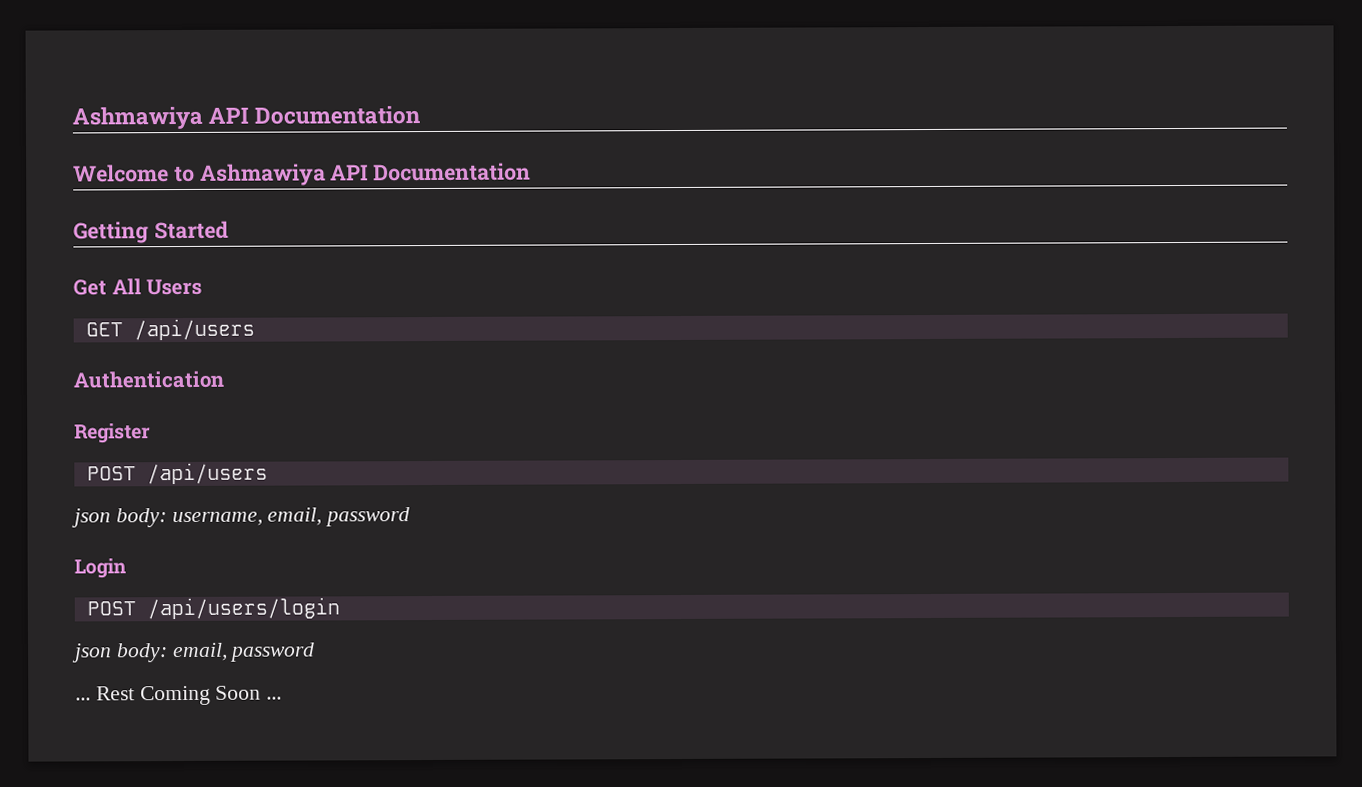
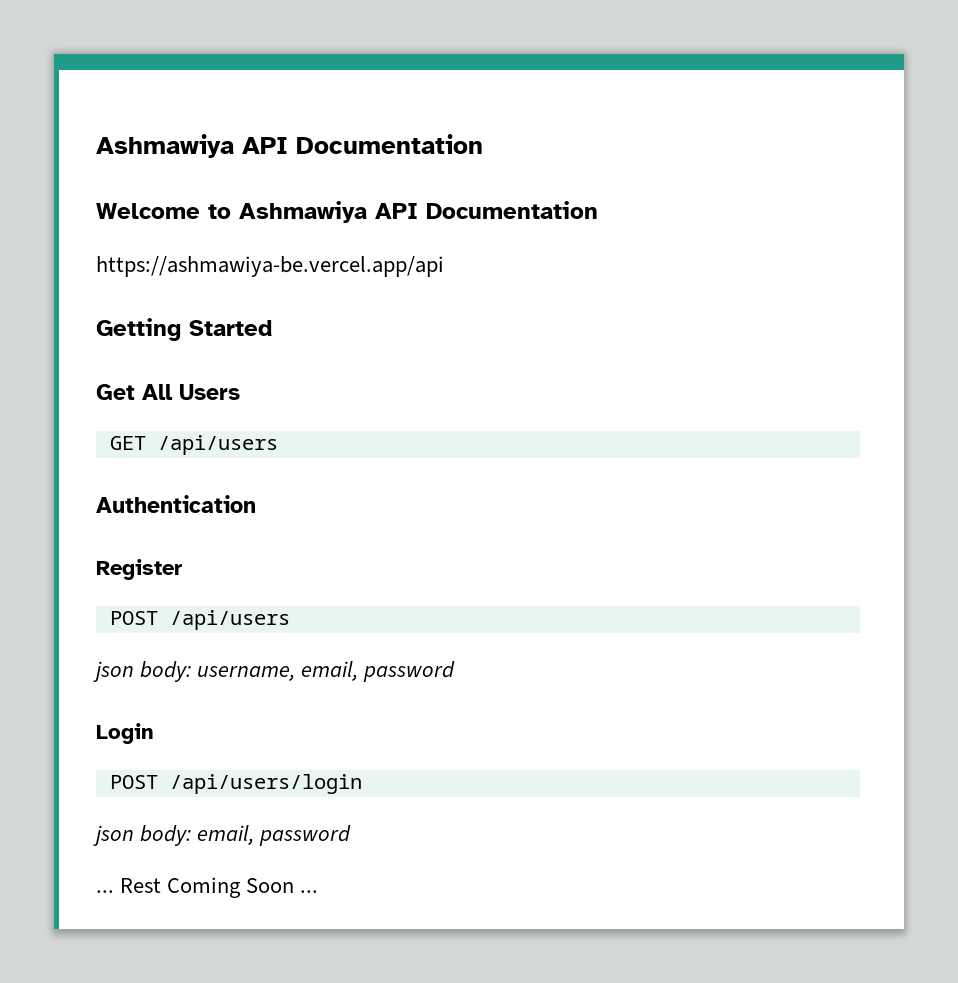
+ https://ashmawiya-be.vercel.app/api

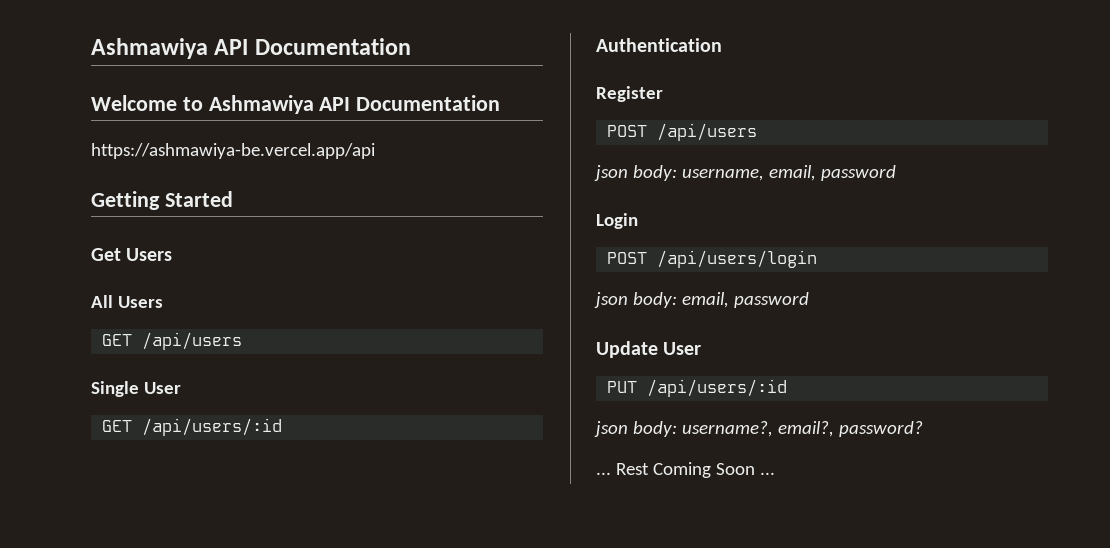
- Get All Users
+ Get Users
+ All Users
+ Single User
+ GET /api/users/:id
+ Update User
+ PUT /api/users/:id
+ json body: username?, email?, password?

